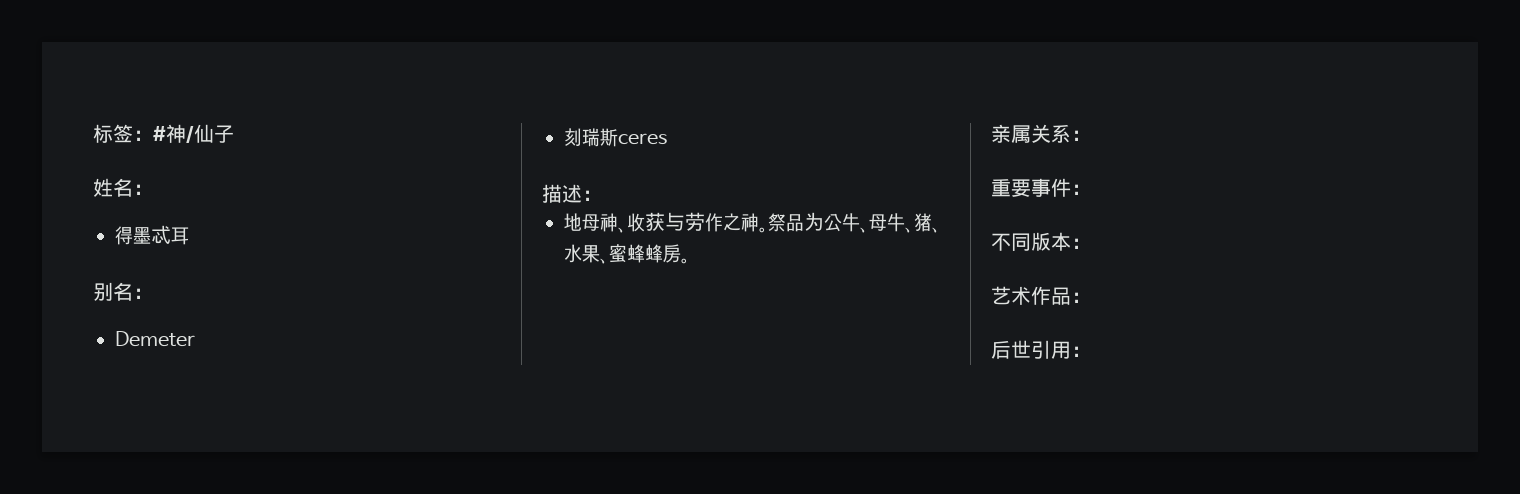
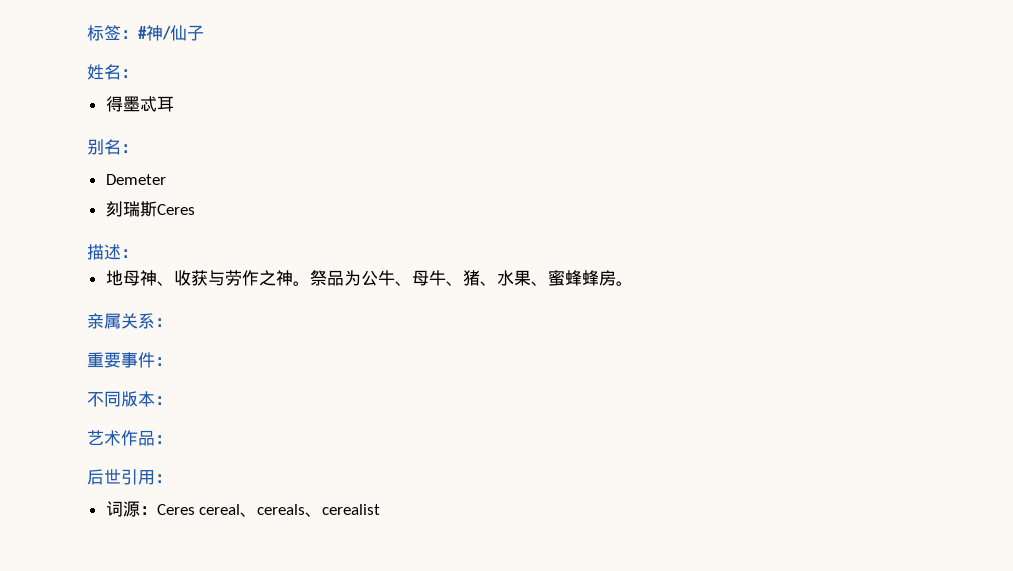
- 刻瑞斯ceres
+ 刻瑞斯Ceres
+ 词源：Ceres cereal、cereals、cerealist

